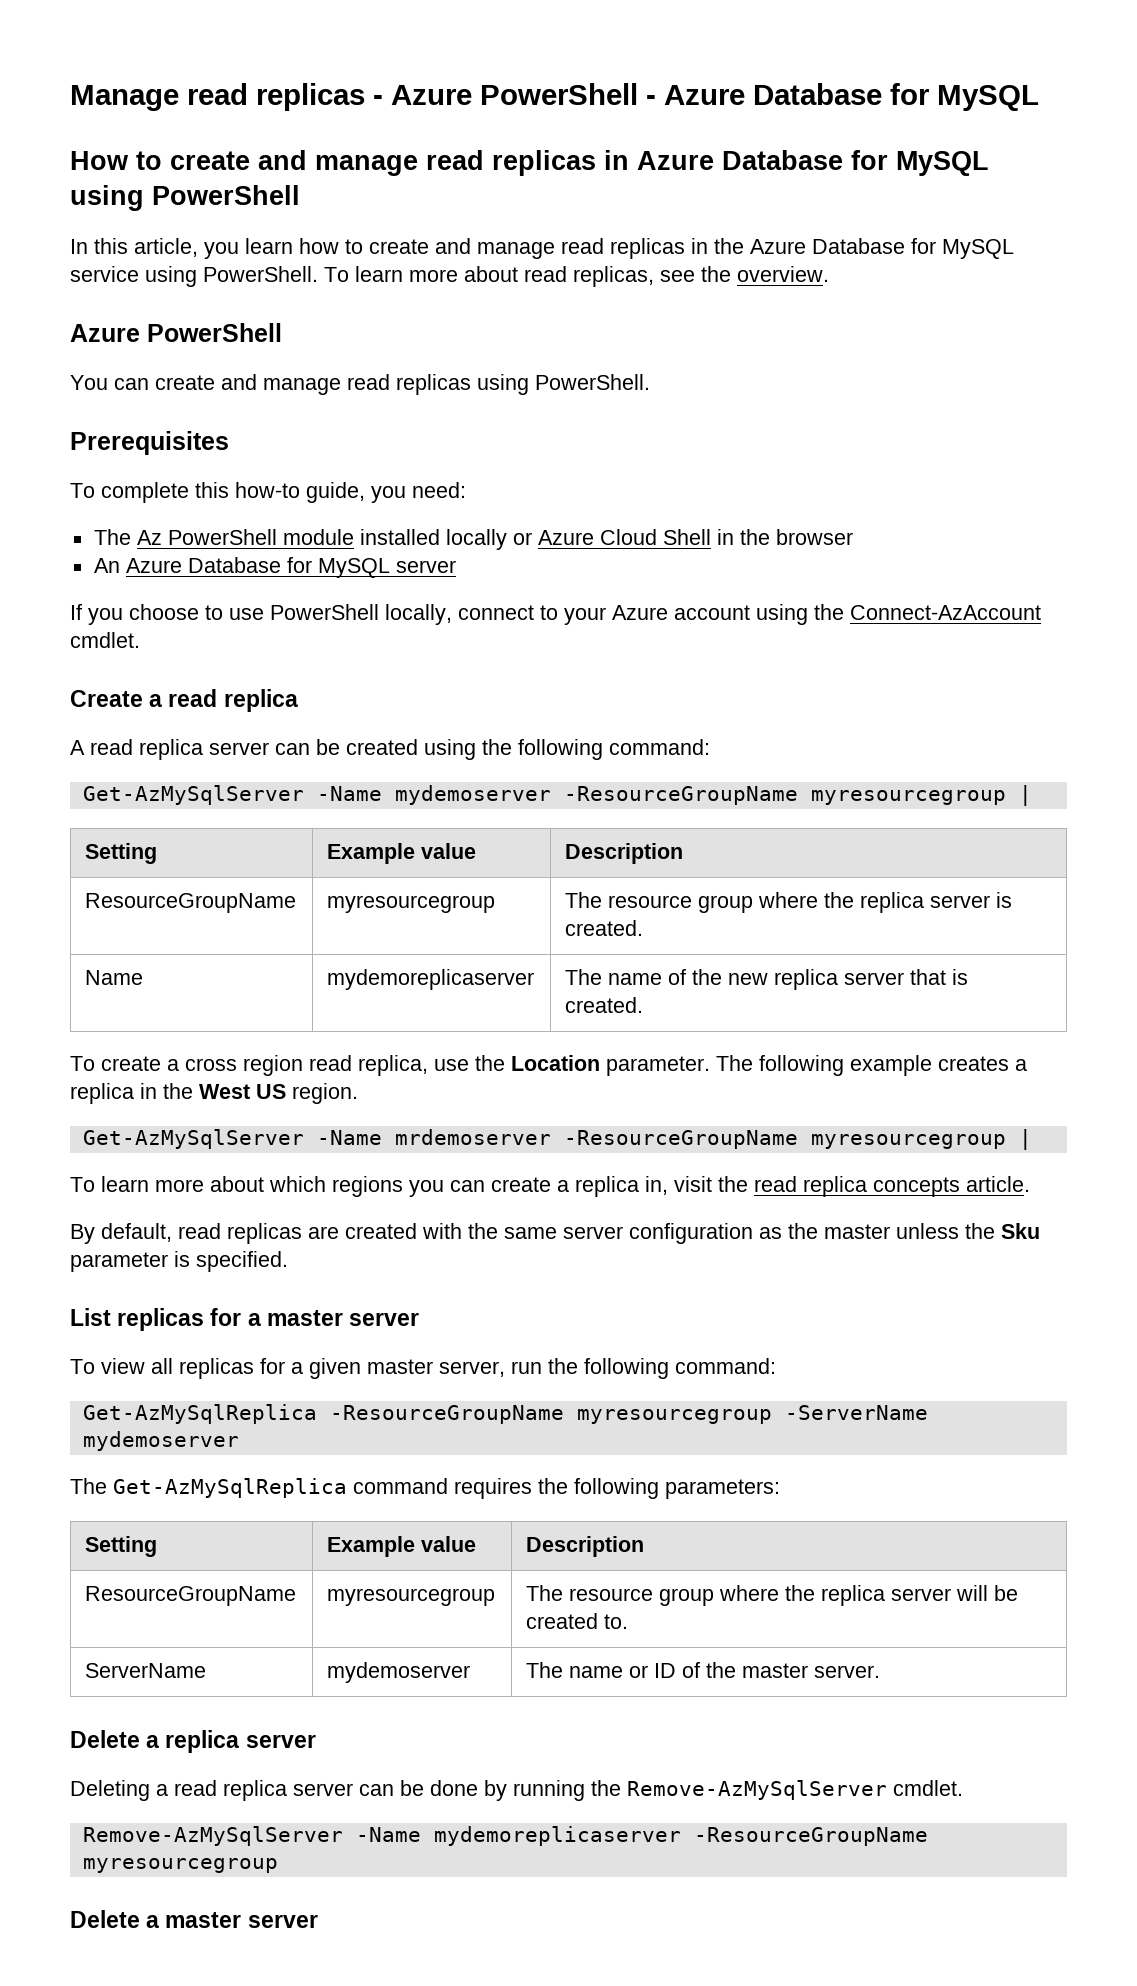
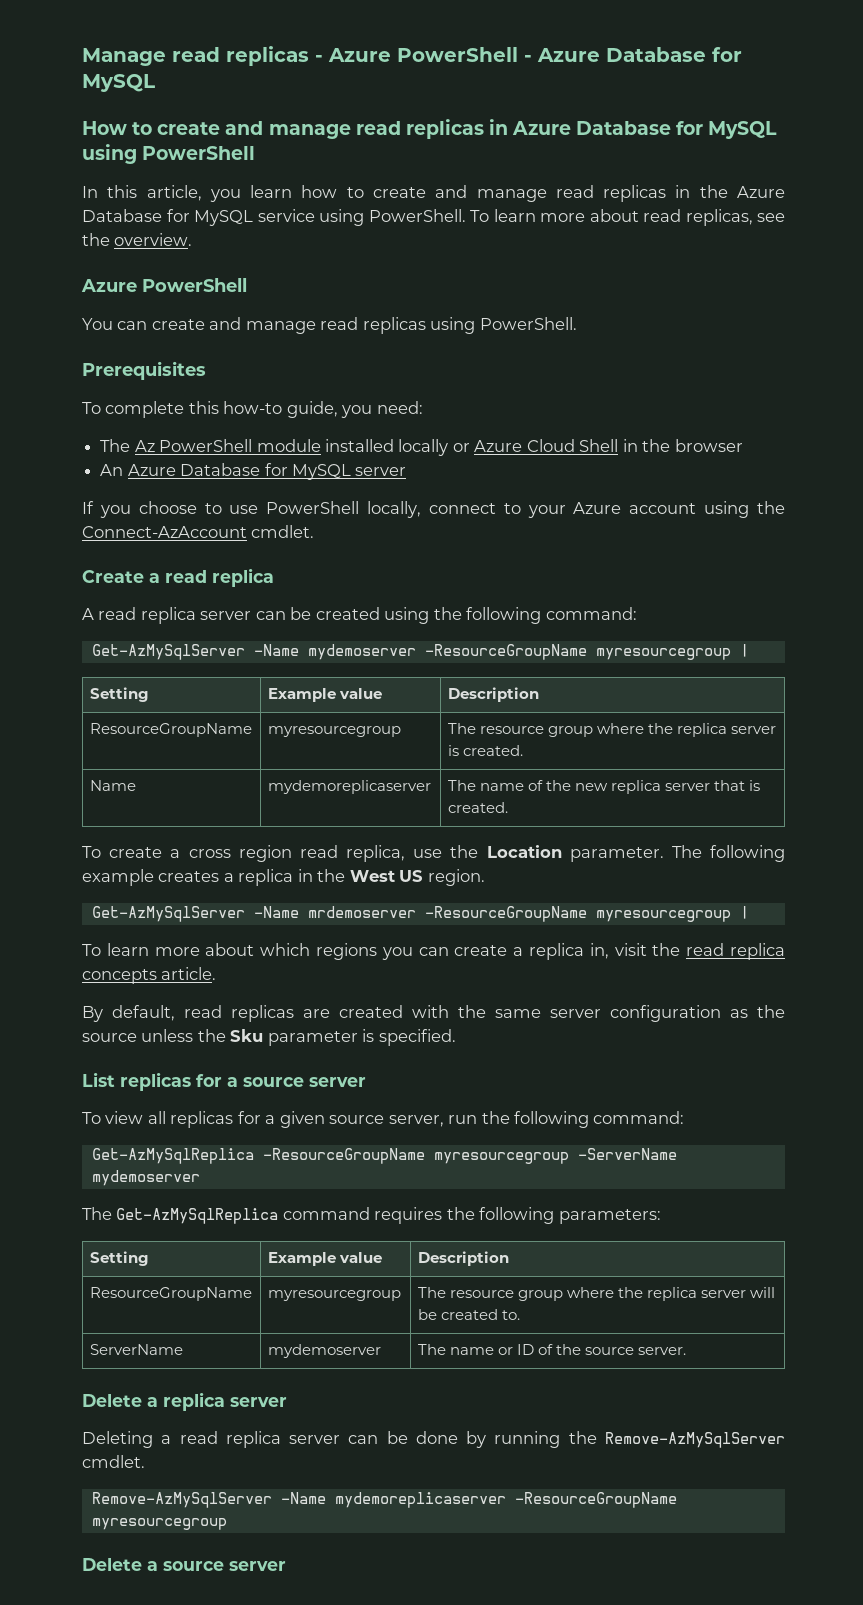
- By default, read replicas are created with the same server configuration as the master unless the Sku parameter is specified.
+ By default, read replicas are created with the same server configuration as the source unless the Sku parameter is specified.
- List replicas for a master server
+ List replicas for a source server
- To view all replicas for a given master server, run the following command:
+ To view all replicas for a given source server, run the following command:
- ServerName | mydemoserver | The name or ID of the master server.
+ ServerName | mydemoserver | The name or ID of the source server.
- Delete a master server
+ Delete a source server

